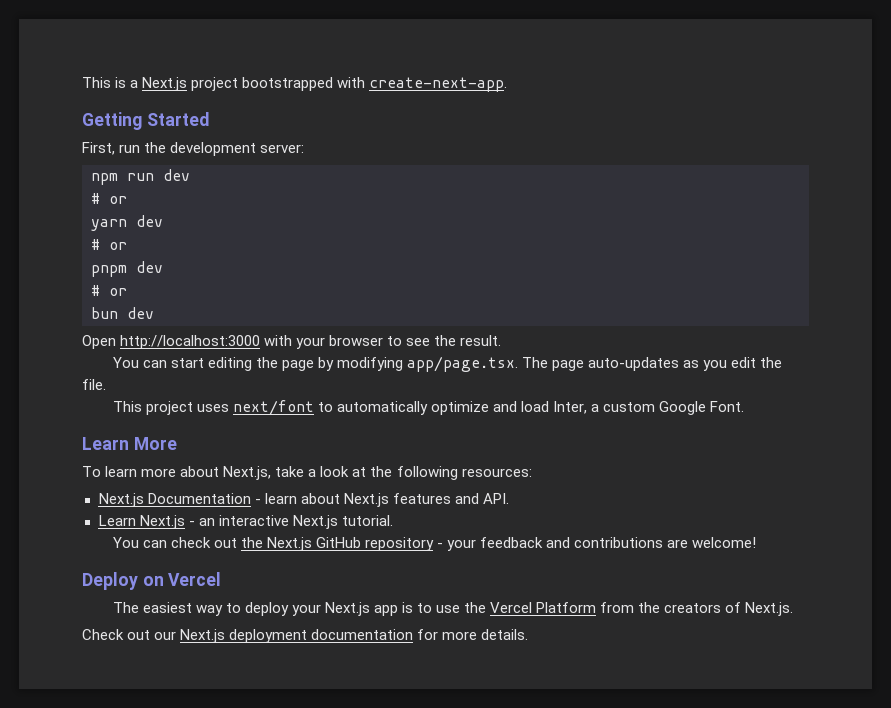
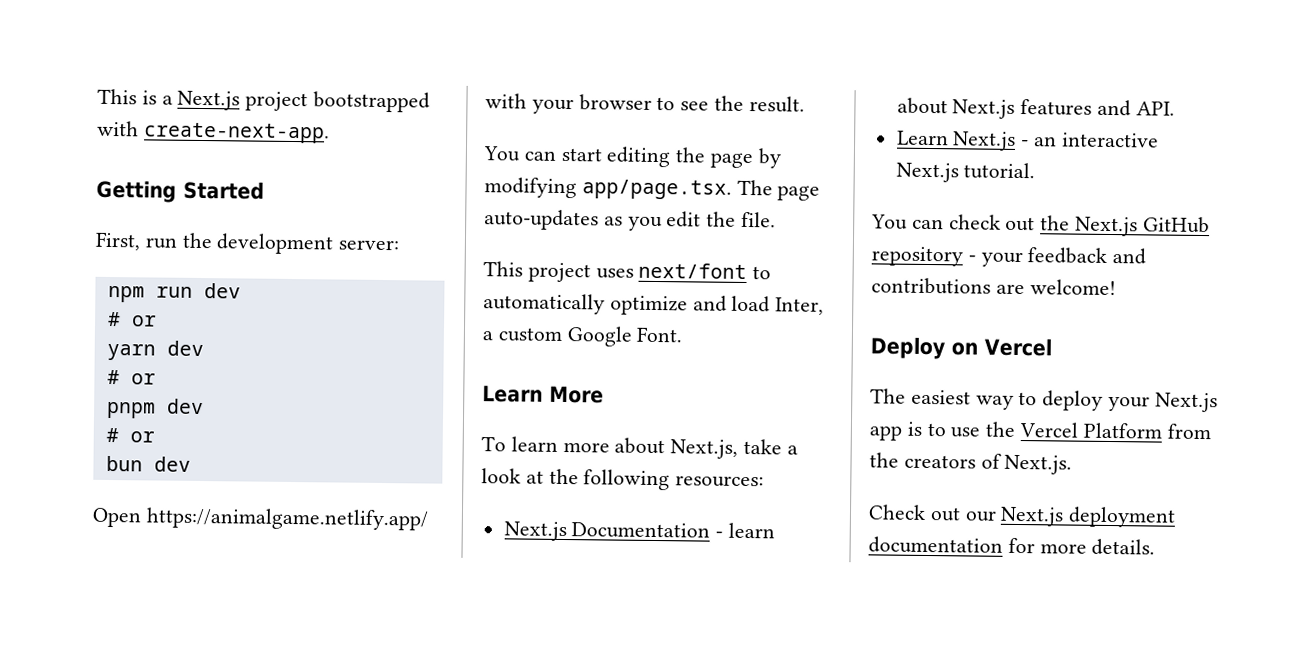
- Open http://localhost:3000 with your browser to see the result.
+ Open https://animalgame.netlify.app/ with your browser to see the result.

